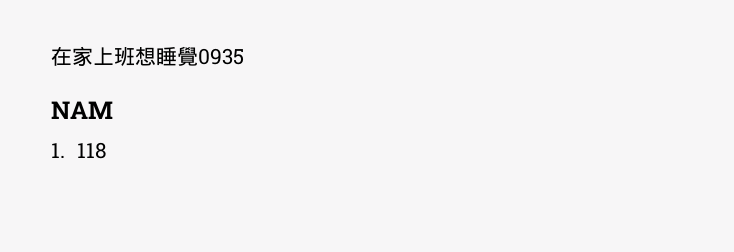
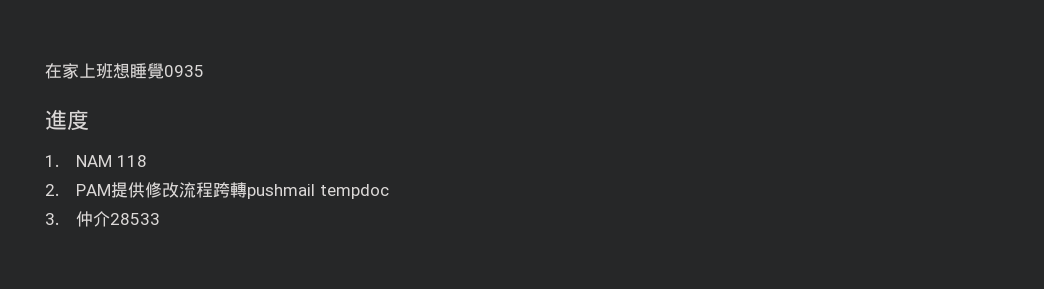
- NAM
+ 進度
- 1. 118
+ 1. NAM 118
+ 2. PAM提供修改流程跨轉pushmail tempdoc
+ 3.仲介28533

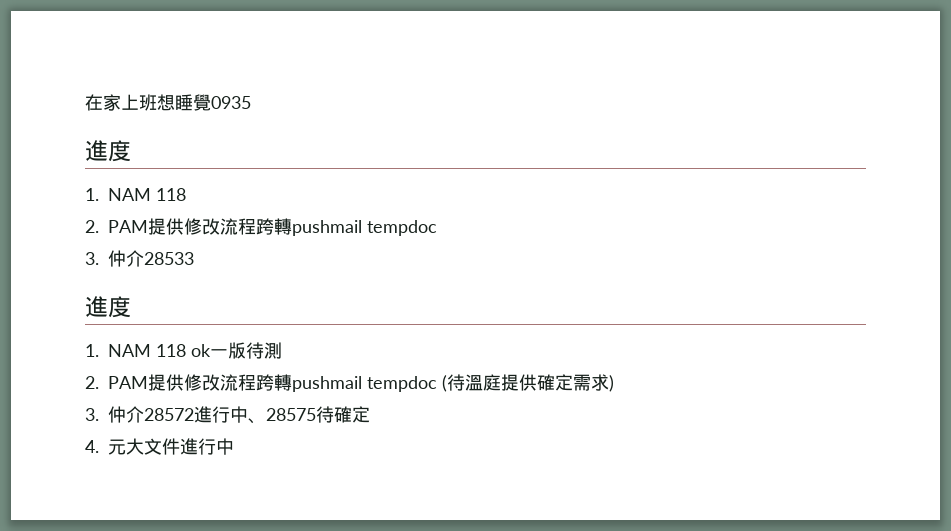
  3.仲介28533
+ 進度
+ 1. NAM 118 ok一版待測
+ 2. PAM提供修改流程跨轉pushmail tempdoc (待溫庭提供確定需求)
+ 3.仲介28572進行中、28575待確定
+ 4.元大文件進行中

